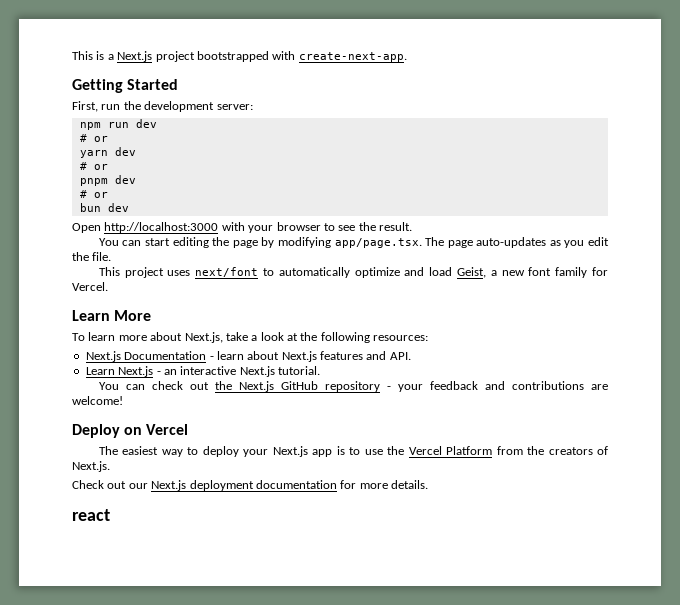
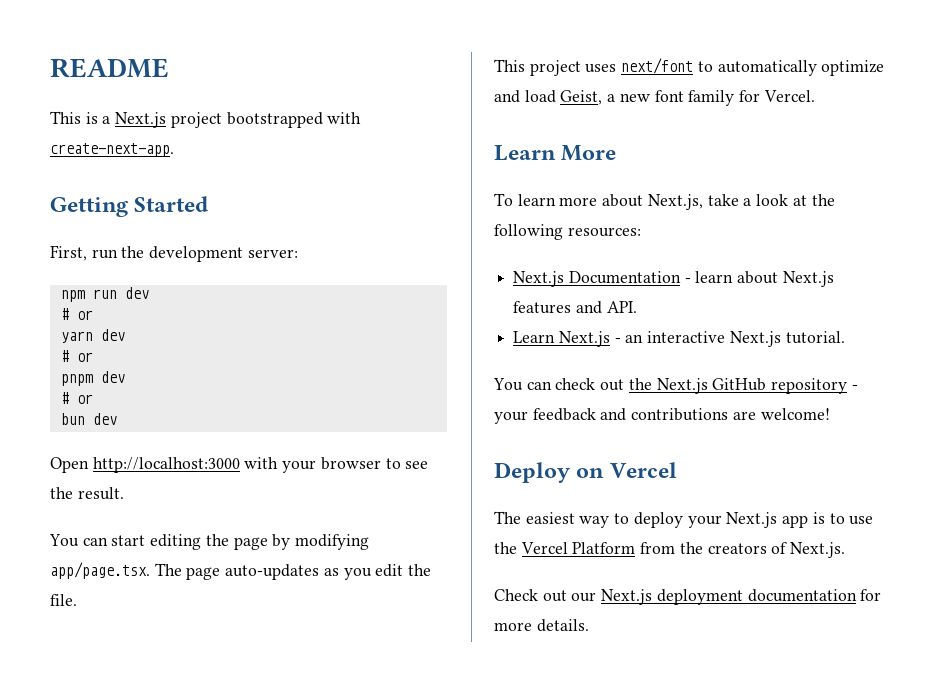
+ README
- react

